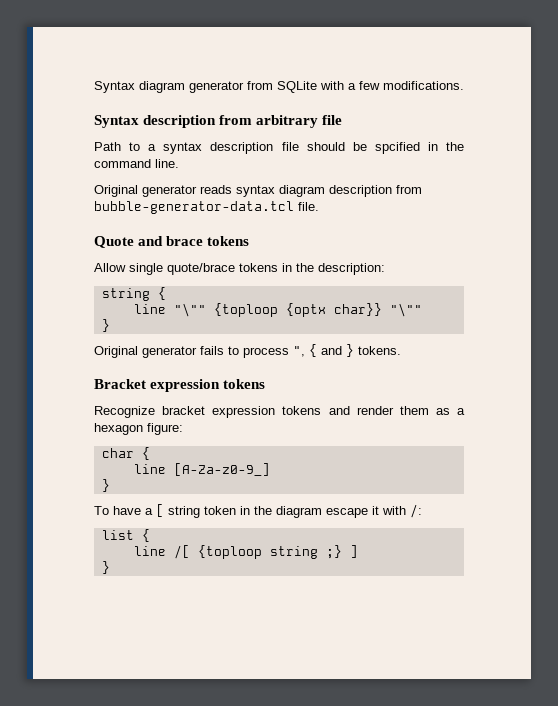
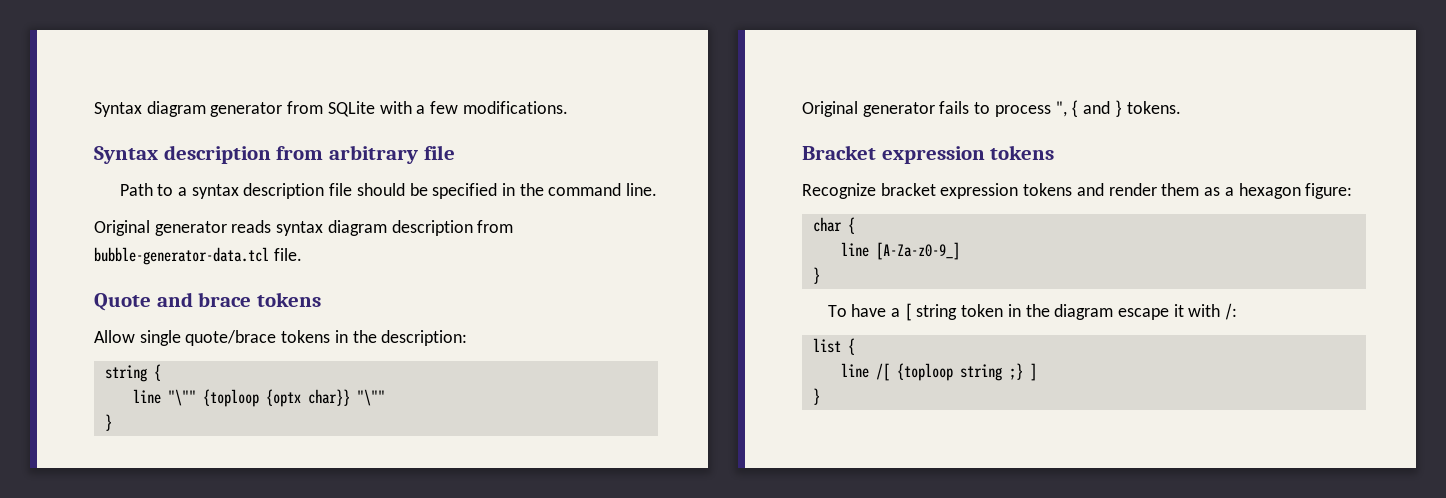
- Path to a syntax description file should be spcified in the command line.
+ Path to a syntax description file should be specified in the command line.

